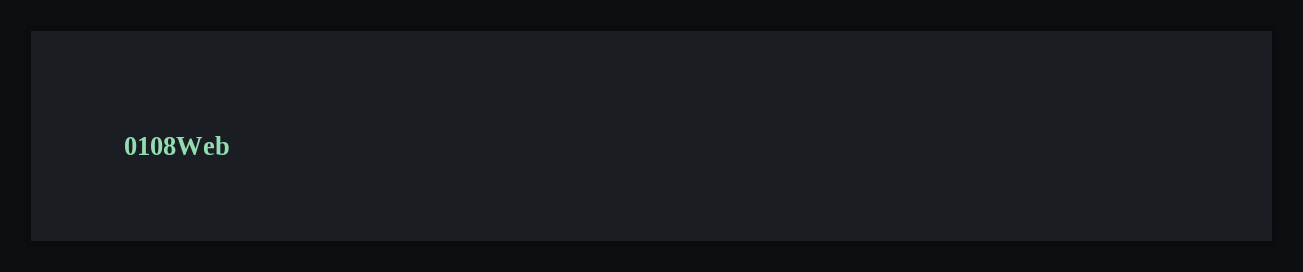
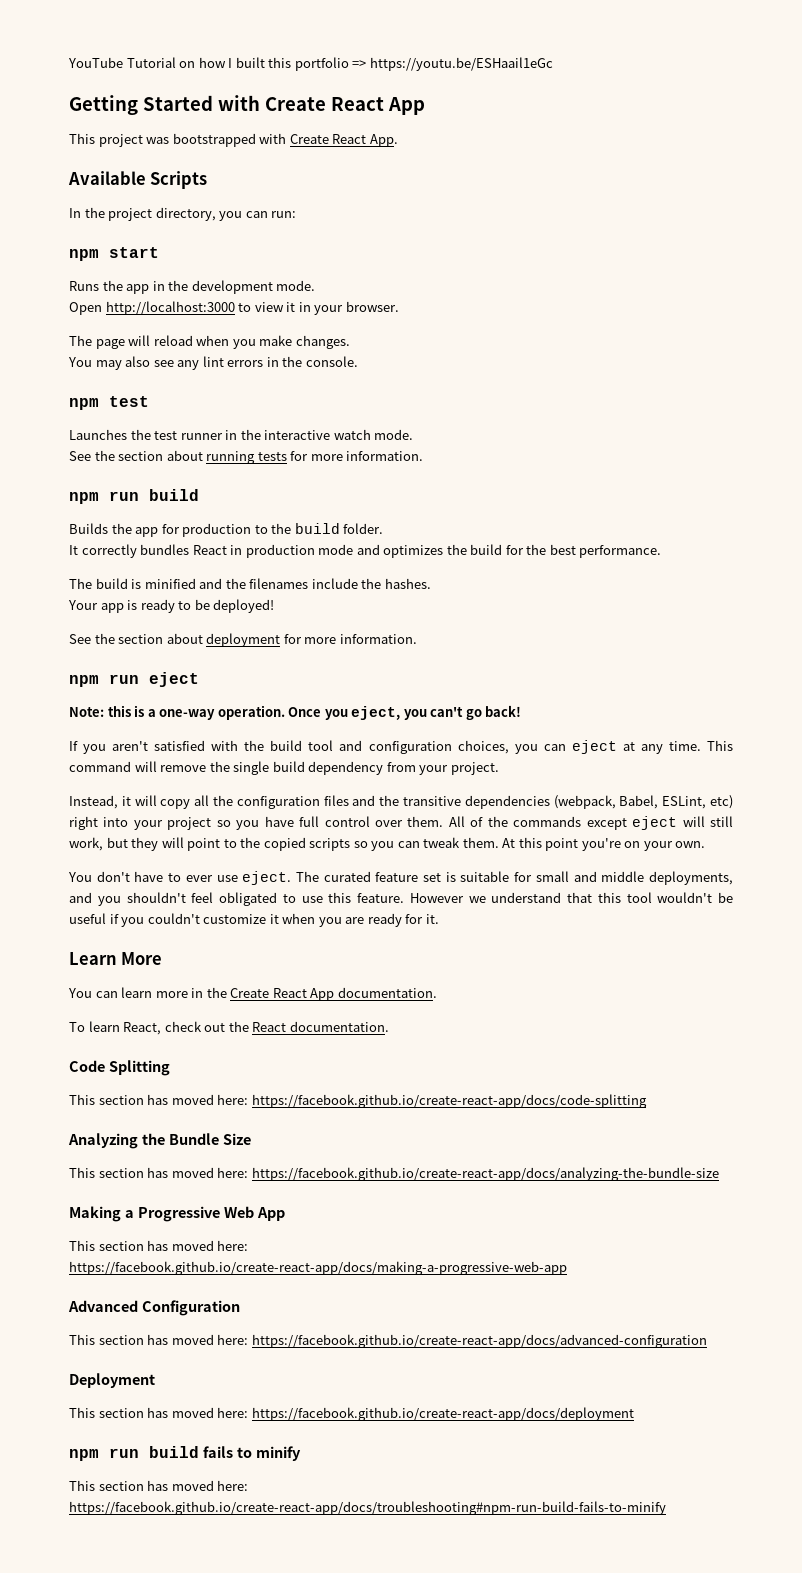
- 0108Web
+ YouTube Tutorial on how I built this portfolio => https://youtu.be/ESHaail1eGc
+ Getting Started with Create React App
+ This project was bootstrapped with Create React App.
+ Available Scripts
+ In the project directory, you can run:
+ npm start
+ Runs the app in the development mode.
+ Open http://localhost:3000 to view it in your browser.
+ The page will reload when you make changes.
+ You may also see any lint errors in the console.
+ npm test
+ Launches the test runner in the interactive watch mode.
+ See the section about running tests for more information.
+ npm run build
+ Builds the app for production to the build folder.
+ It correctly bundles React in production mode and optimizes the build for the best performance.
+ The build is minified and the filenames include the hashes.
+ Your app is ready to be deployed!
+ See the section about deployment for more information.
+ npm run eject
+ Note: this is a one-way operation. Once you eject, you can't go back!
+ If you aren't satisfied with the build tool and configuration choices, you can eject at any time. This command will remove the single build dependency from your project.
+ Instead, it will copy all the configuration files and the transitive dependencies (webpack, Babel, ESLint, etc) right into your project so you have full control over them. All of the commands except eject will still work, but they will point to the copied scripts so you can tweak them. At this point you're on your own.
+ You don't have to ever use eject. The curated feature set is suitable for small and middle deployments, and you shouldn't feel obligated to use this feature. However we understand that this tool wouldn't be useful if you couldn't customize it when you are ready for it.
+ Learn More
+ You can learn more in the Create React App documentation.
+ To learn React, check out the React documentation.
+ Code Splitting
+ This section has moved here: https://facebook.github.io/create-react-app/docs/code-splitting
+ Analyzing the Bundle Size
+ This section has moved here: https://facebook.github.io/create-react-app/docs/analyzing-the-bundle-size
+ Making a Progressive Web App
+ This section has moved here: https://facebook.github.io/create-react-app/docs/making-a-progressive-web-app
+ Advanced Configuration
+ This section has moved here: https://facebook.github.io/create-react-app/docs/advanced-configuration
+ Deployment
+ This section has moved here: https://facebook.github.io/create-react-app/docs/deployment
+ npm run build fails to minify
+ This section has moved here: https://facebook.github.io/create-react-app/docs/troubleshooting#npm-run-build-fails-to-minify

